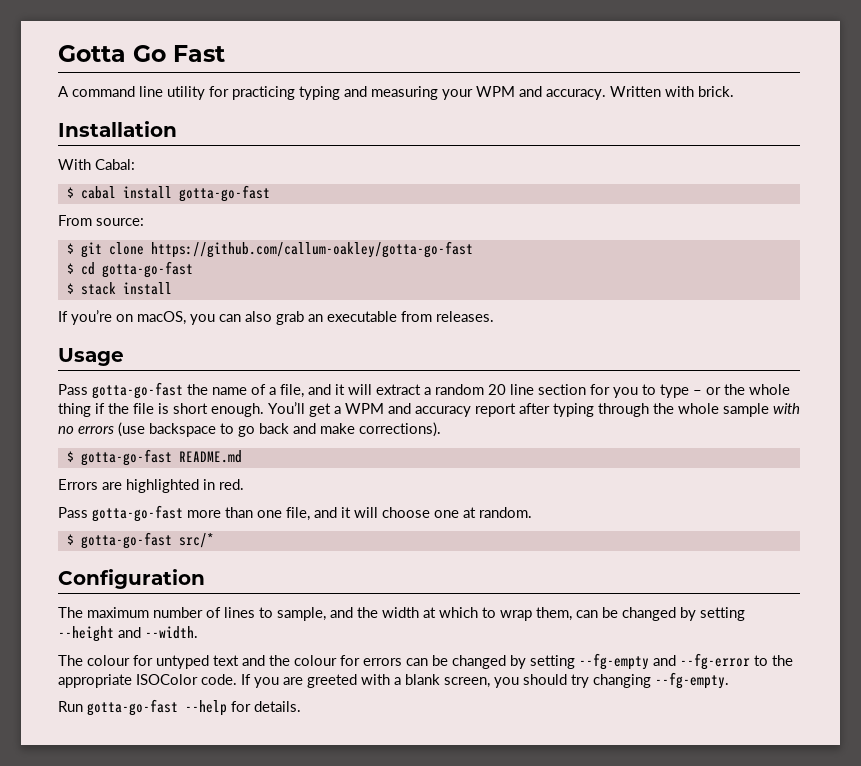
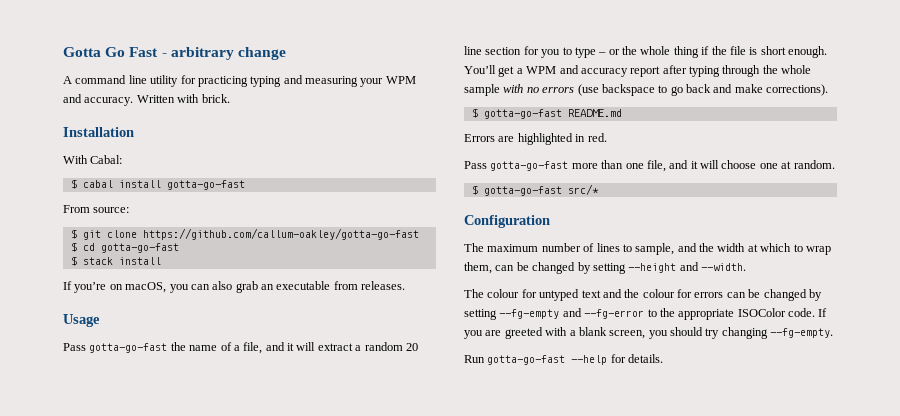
- Gotta Go Fast
+ Gotta Go Fast - arbitrary change

